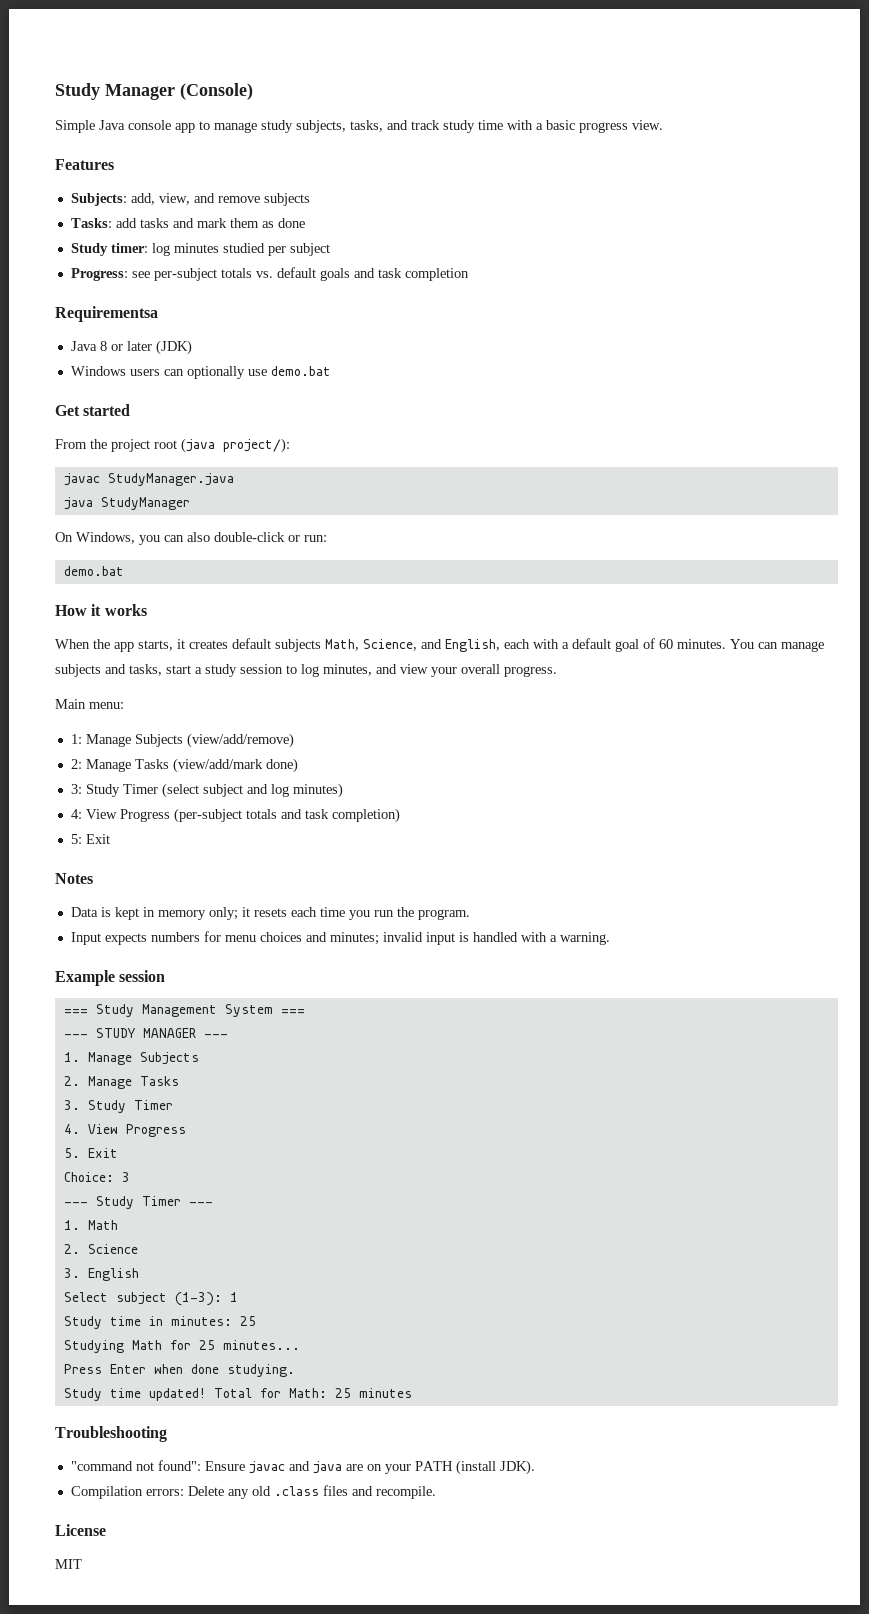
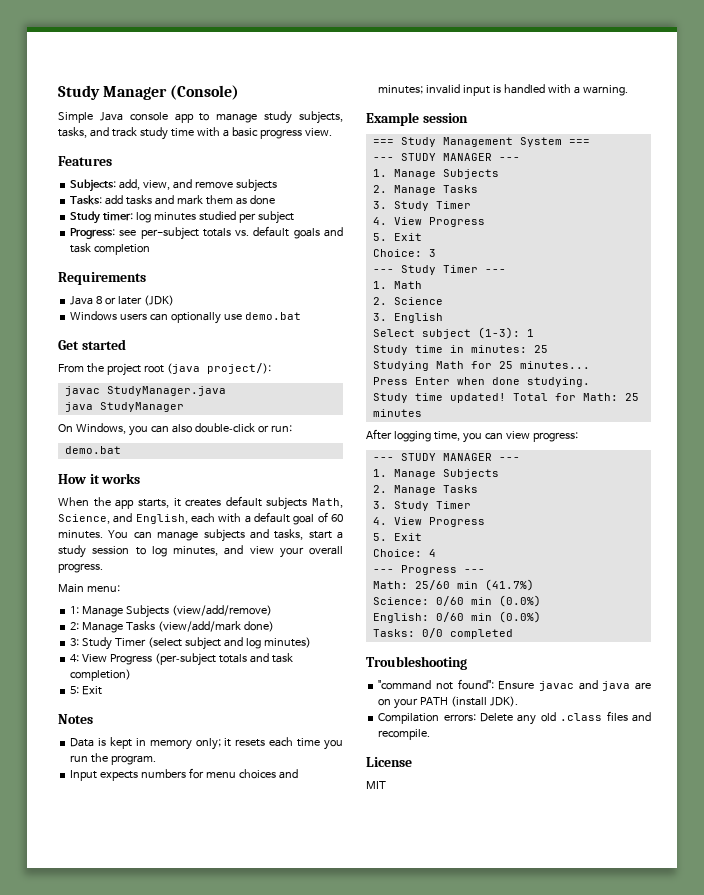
- Requirementsa
+ Requirements
+ After logging time, you can view progress:
+ --- STUDY MANAGER ---
+ 1. Manage Subjects
+ 2. Manage Tasks
+ 3. Study Timer
+ 4. View Progress
+ 5. Exit
+ Choice: 4
+ --- Progress ---
+ Math: 25/60 min (41.7%)
+ Science: 0/60 min (0.0%)
+ English: 0/60 min (0.0%)
+ Tasks: 0/0 completed

